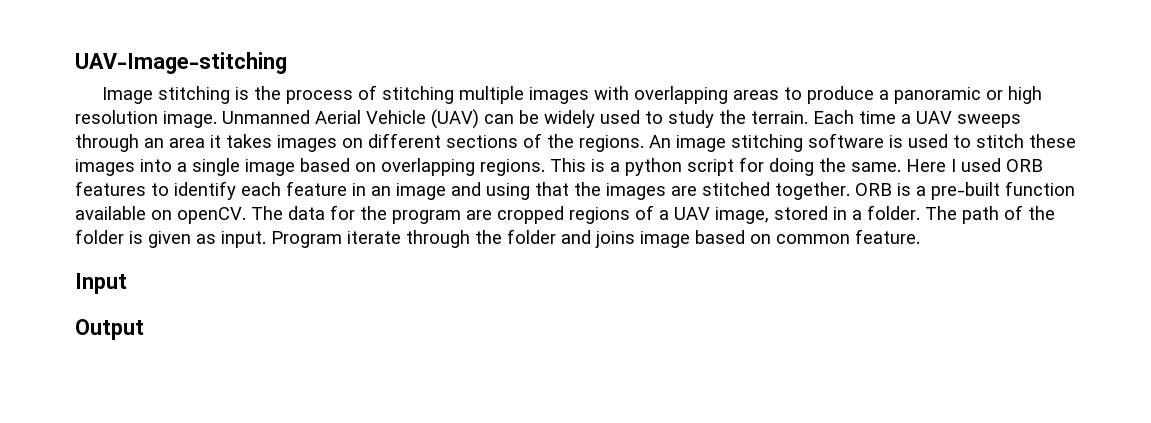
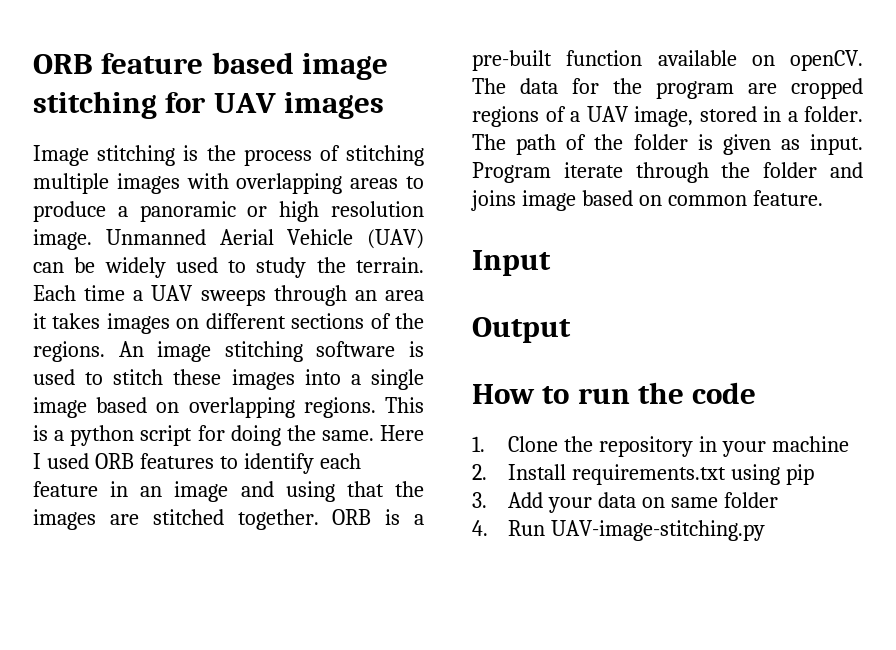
- UAV-Image-stitching
+ ORB feature based image stitching for UAV images
+ How to run the code
+ 1. Clone the repository in your machine
+ 2. Install requirements.txt using pip
+ 3. Add your data on same folder
+ 4. Run UAV-image-stitching.py

